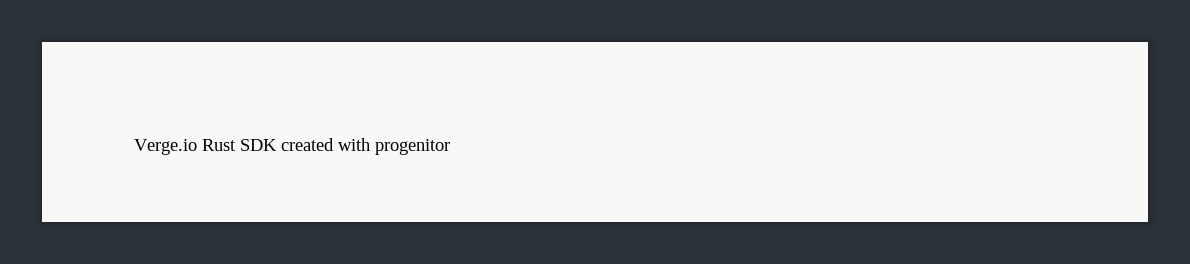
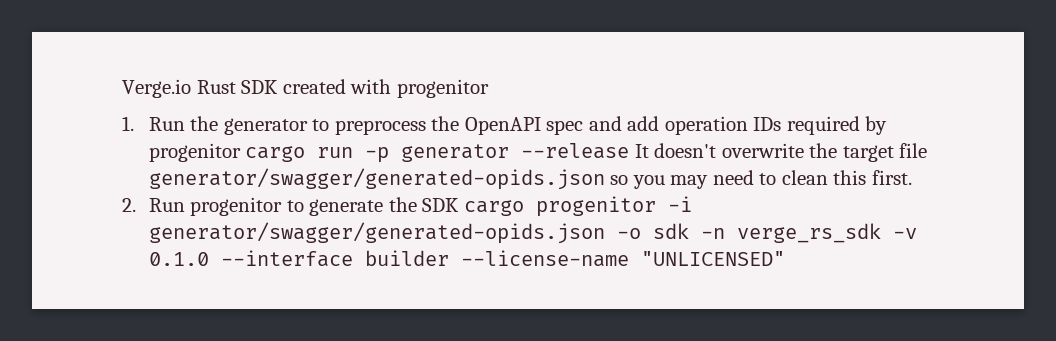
+ 1. Run the generator to preprocess the OpenAPI spec and add operation IDs required by progenitor cargo run -p generator --release It doesn't overwrite the target file generator/swagger/generated-opids.json so you may need to clean this first.
+ 2. Run progenitor to generate the SDK cargo progenitor -i generator/swagger/generated-opids.json -o sdk -n verge_rs_sdk -v 0.1.0 --interface builder --license-name "UNLICENSED"

